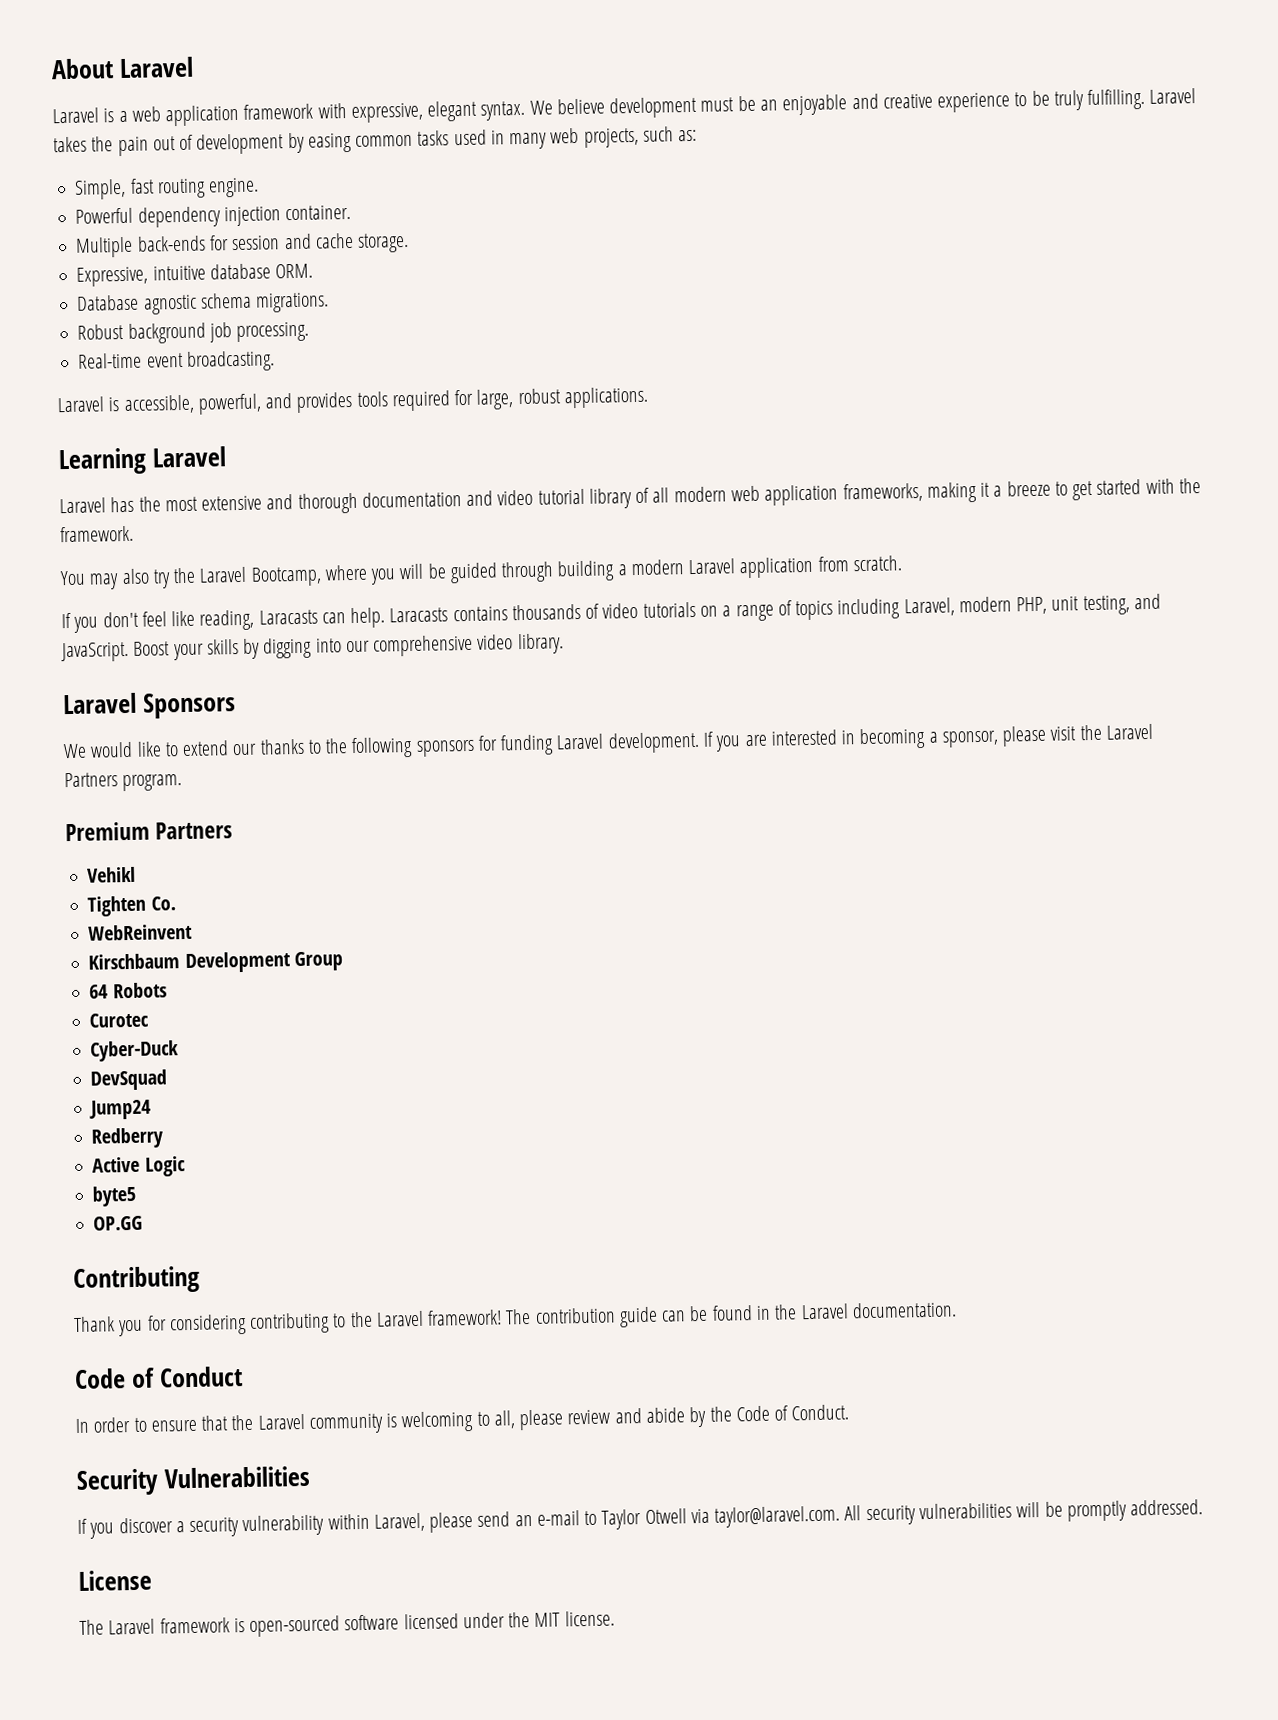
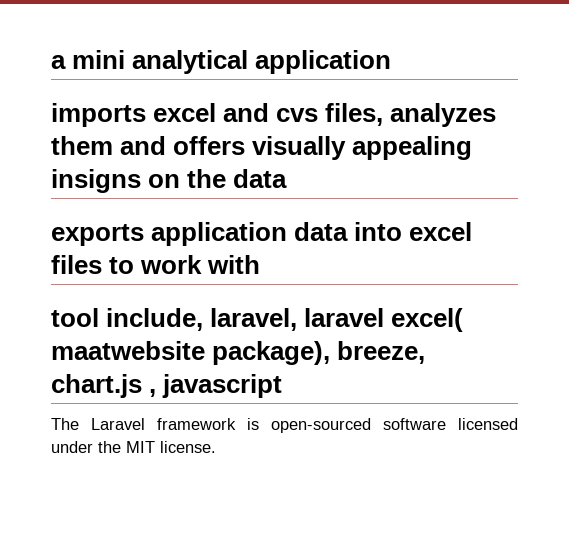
- About Laravel
- Laravel is a web application framework with expressive, elegant syntax. We believe development must be an enjoyable and creative experience to be truly fulfilling. Laravel takes the pain out of development by easing common tasks used in many web projects, such as:
- Simple, fast routing engine.
- Powerful dependency injection container.
- Multiple back-ends for session and cache storage.
- Expressive, intuitive database ORM.
- Database agnostic schema migrations.
- Robust background job processing.
- Real-time event broadcasting.
- Laravel is accessible, powerful, and provides tools required for large, robust applications.
- Learning Laravel
- Laravel has the most extensive and thorough documentation and video tutorial library of all modern web application frameworks, making it a breeze to get started with the framework.
- You may also try the Laravel Bootcamp, where you will be guided through building a modern Laravel application from scratch.
- If you don't feel like reading, Laracasts can help. Laracasts contains thousands of video tutorials on a range of topics including Laravel, modern PHP, unit testing, and JavaScript. Boost your skills by digging into our comprehensive video library.
- Laravel Sponsors
- We would like to extend our thanks to the following sponsors for funding Laravel development. If you are interested in becoming a sponsor, please visit the Laravel Partners program.
- Premium Partners
- Vehikl
- Tighten Co.
- WebReinvent
- Kirschbaum Development Group
- 64 Robots
- Curotec
- Cyber-Duck
- DevSquad
- Jump24
- Redberry
- Active Logic
- byte5
- OP.GG
- Contributing
- Thank you for considering contributing to the Laravel framework! The contribution guide can be found in the Laravel documentation.
- Code of Conduct
- In order to ensure that the Laravel community is welcoming to all, please review and abide by the Code of Conduct.
- Security Vulnerabilities
- If you discover a security vulnerability within Laravel, please send an e-mail to Taylor Otwell via taylor@laravel.com. All security vulnerabilities will be promptly addressed.
- License
+ a mini analytical application
+ imports excel and cvs files, analyzes them and offers visually appealing insigns on the data
+ exports application data into excel files to work with
+ tool include, laravel, laravel excel( maatwebsite package), breeze, chart.js , javascript

